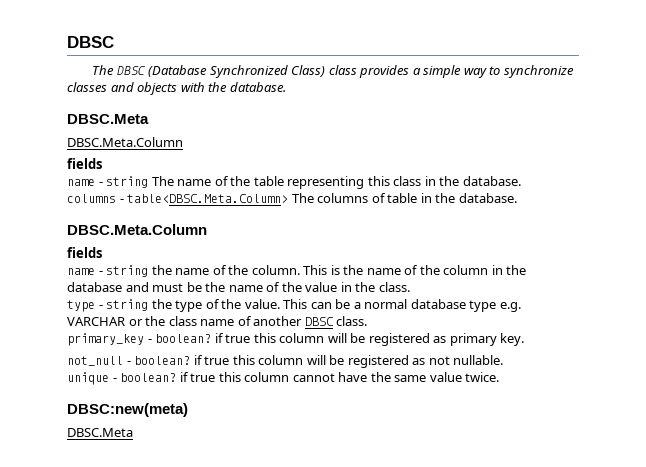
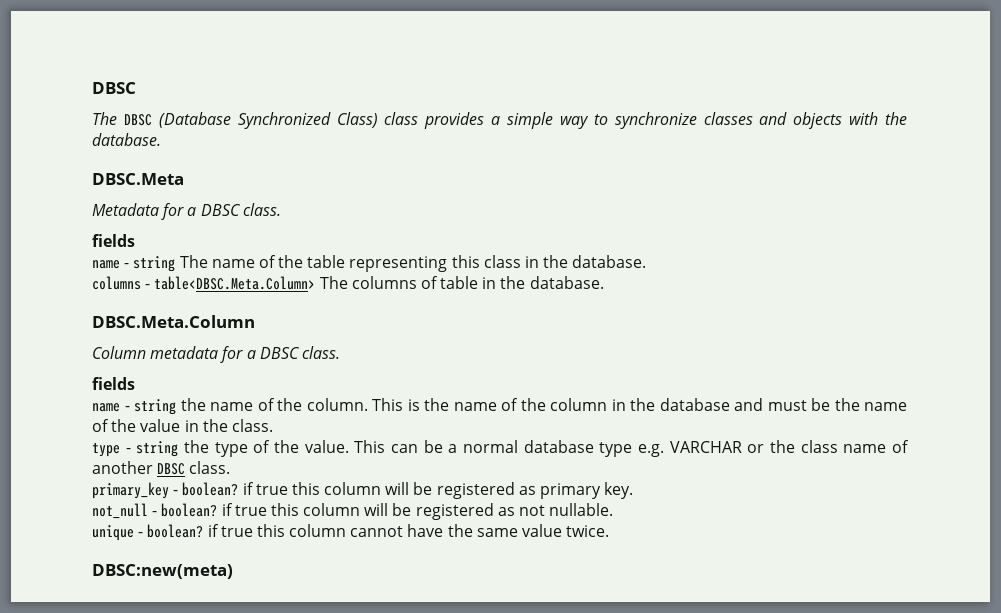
  The DBSC (Database Synchronized Class) class provides a simple way to synchronize classes and objects with the database.
  DBSC.Meta
- DBSC.Meta.Column
+ Metadata for a DBSC class.
+ Column metadata for a DBSC class.
  DBSC:new(meta)
- DBSC.Meta

